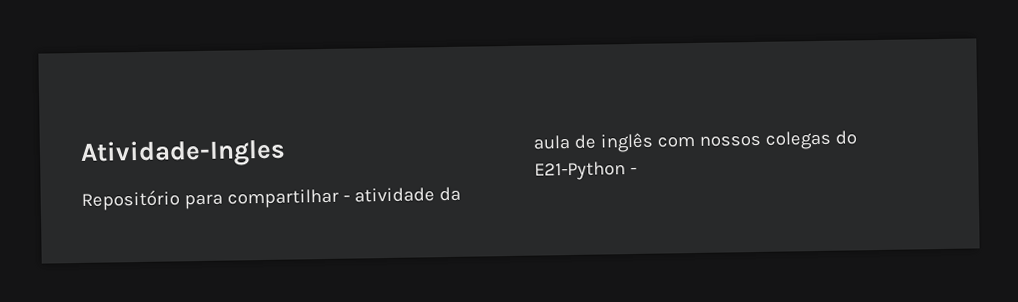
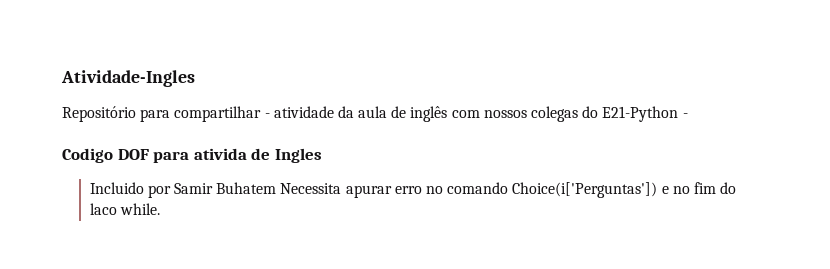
+ Codigo DOF para ativida de Ingles
+ Incluido por Samir Buhatem Necessita apurar erro no comando Choice(i['Perguntas']) e no fim do laco while.

